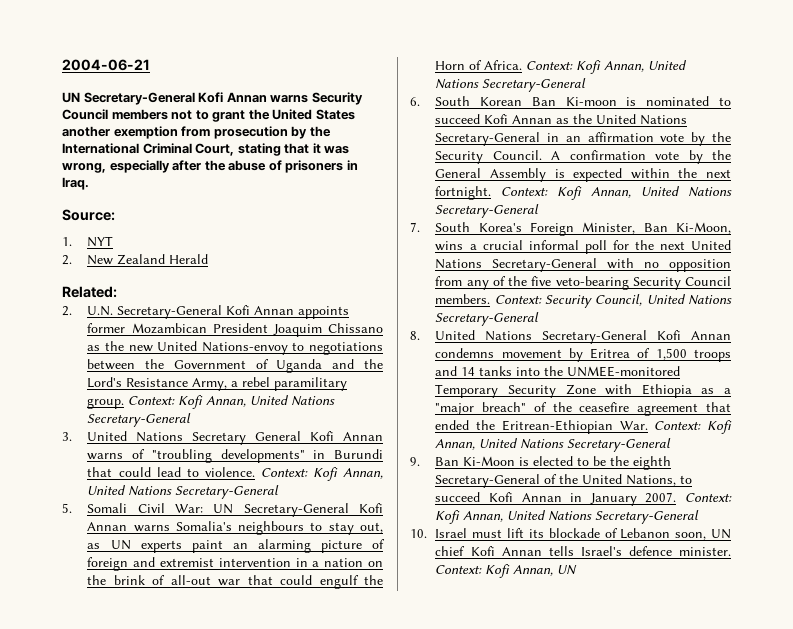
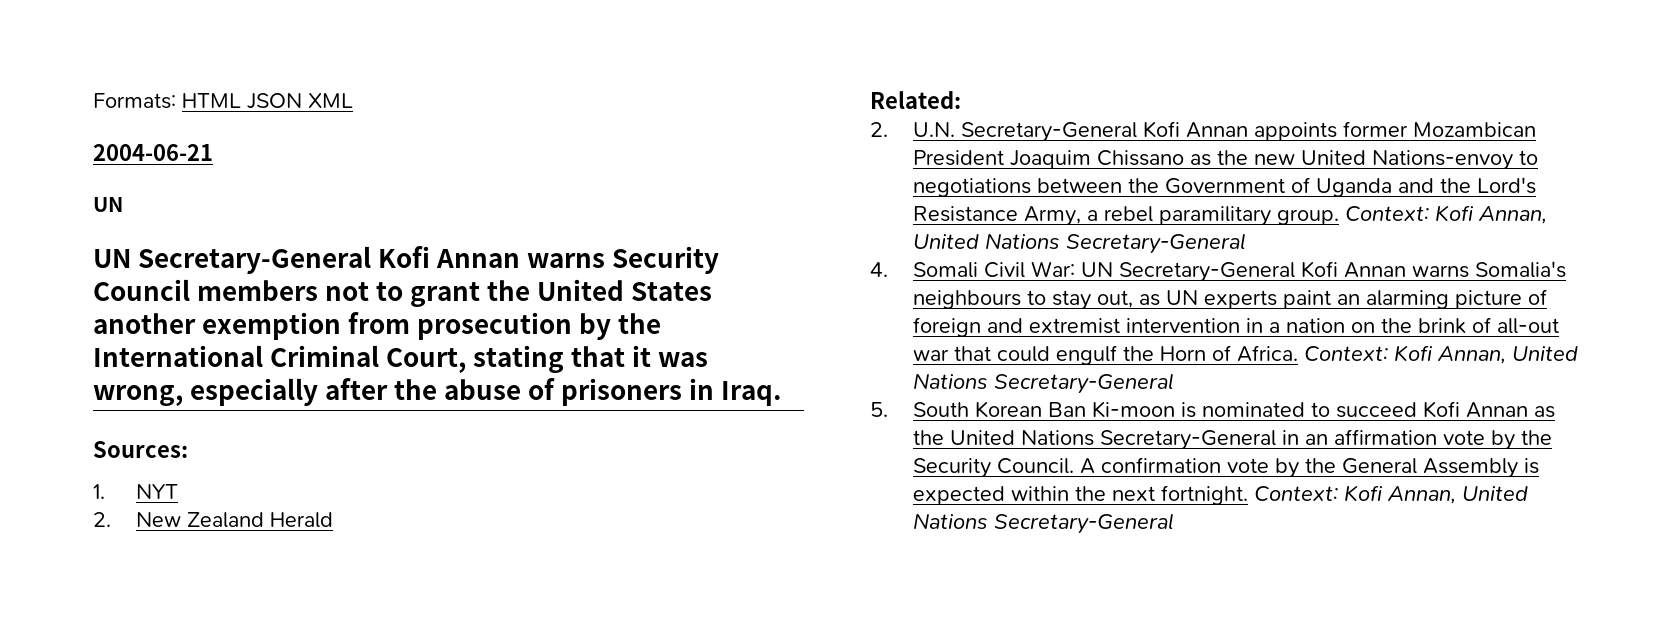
+ Formats: HTML JSON XML
  2004-06-21
+ UN
- Source:
+ Sources:
- 3. United Nations Secretary General Kofi Annan warns of "troubling developments" in Burundi that could lead to violence. Context: Kofi Annan, United Nations Secretary-General
- 5. Somali Civil War: UN Secretary-General Kofi Annan warns Somalia's neighbours to stay out, as UN experts paint an alarming picture of foreign and extremist intervention in a nation on the brink of all-out war that could engulf the Horn of Africa.
+ 4. Somali Civil War: UN Secretary-General Kofi Annan warns Somalia's neighbours to stay out, as UN experts paint an alarming picture of foreign and extremist intervention in a nation on the brink of all-out war that could engulf the Horn of Africa.
- 6. South Korean Ban Ki-moon is nominated to succeed Kofi Annan as the United Nations Secretary-General in an affirmation vote by the Security Council.
+ 5. South Korean Ban Ki-moon is nominated to succeed Kofi Annan as the United Nations Secretary-General in an affirmation vote by the Security Council.
- 7. South Korea's Foreign Minister, Ban Ki-Moon, wins a crucial informal poll for the next United Nations Secretary-General with no opposition from any of the five veto-bearing Security Council members. Context: Security Council, United Nations Secretary-General
- 8. United Nations Secretary-General Kofi Annan condemns movement by Eritrea of 1,500 troops and 14 tanks into the UNMEE-monitored Temporary Security Zone with Ethiopia as a "major breach" of the ceasefire agreement that ended the Eritrean-Ethiopian War. Context: Kofi Annan, United Nations Secretary-General
- 9. Ban Ki-Moon is elected to be the eighth Secretary-General of the United Nations, to succeed Kofi Annan in January 2007. Context: Kofi Annan, United Nations Secretary-General
- 10. Israel must lift its blockade of Lebanon soon, UN chief Kofi Annan tells Israel's defence minister. Context: Kofi Annan, UN

